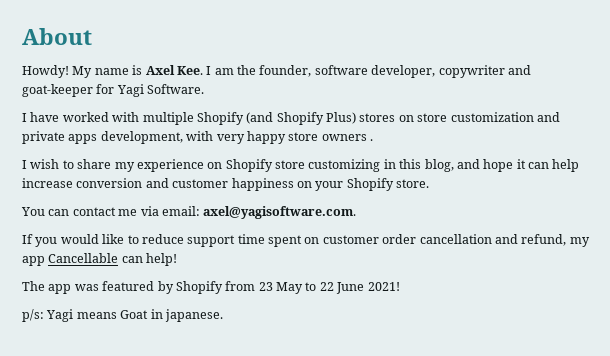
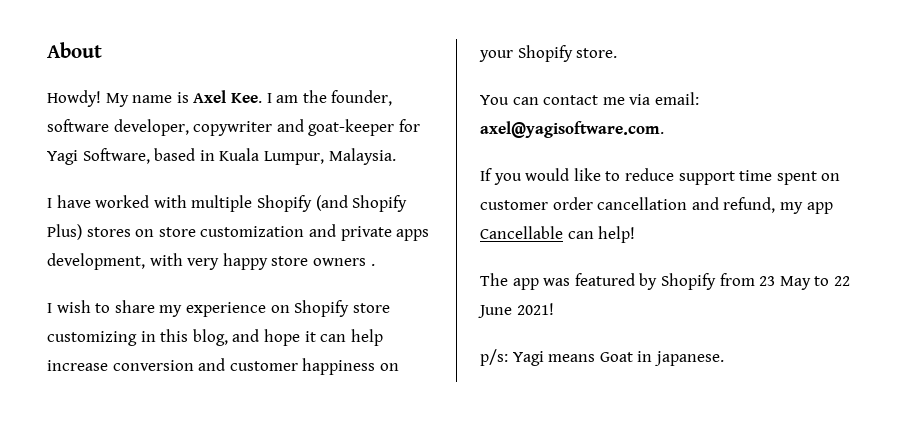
- My name is Axel Kee. I am the founder, software developer, copywriter and goat-keeper for Yagi Software.
+ My name is Axel Kee. I am the founder, software developer, copywriter and goat-keeper for Yagi Software, based in Kuala Lumpur, Malaysia.

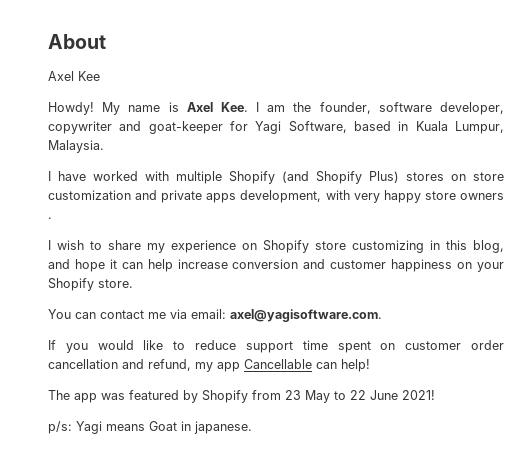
+ Axel Kee

